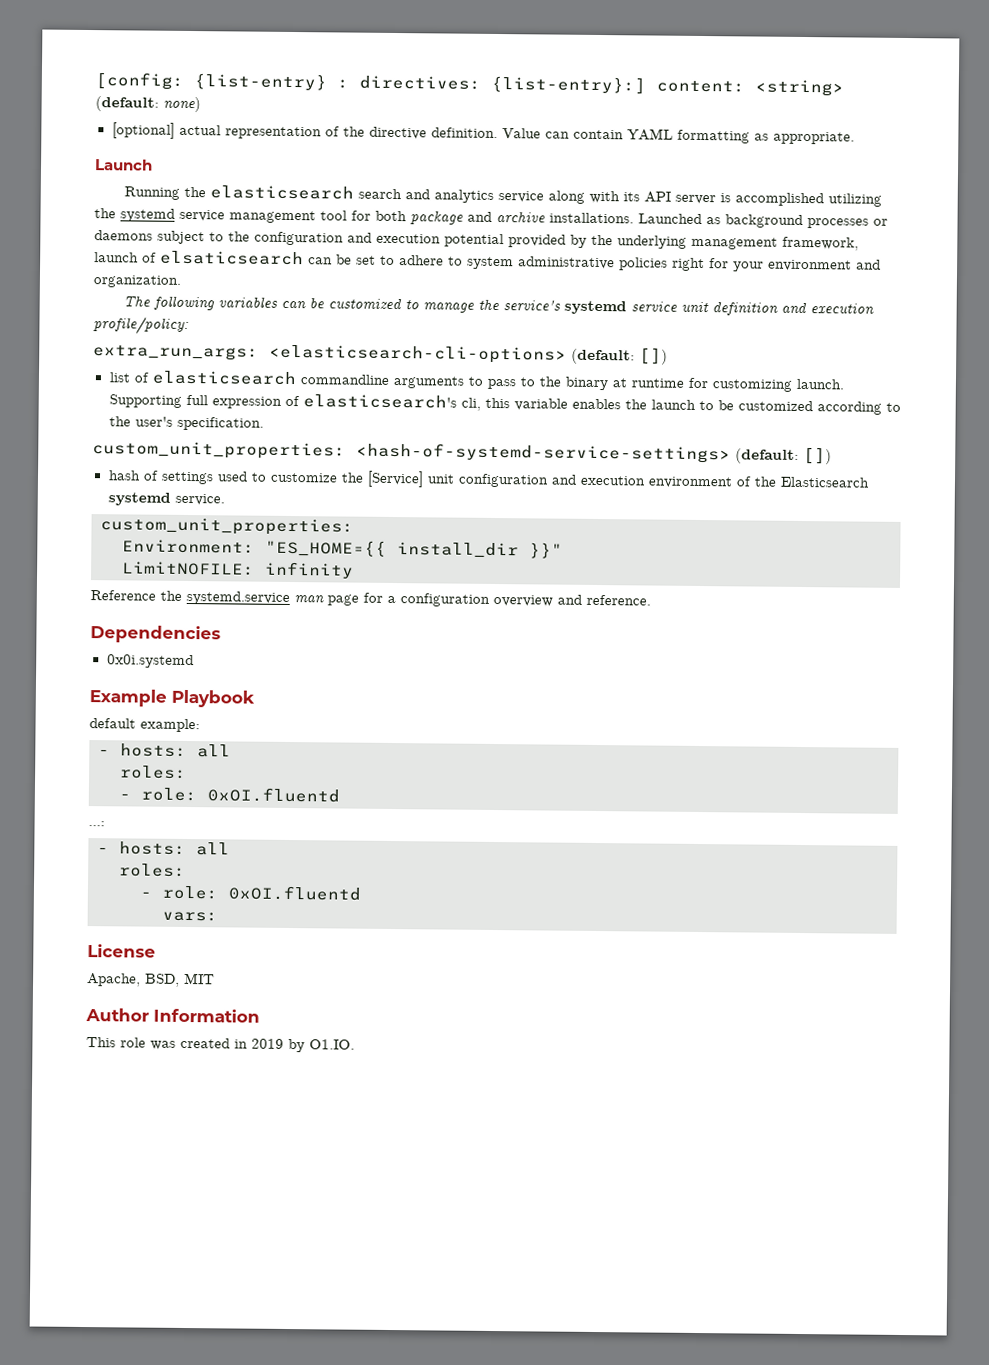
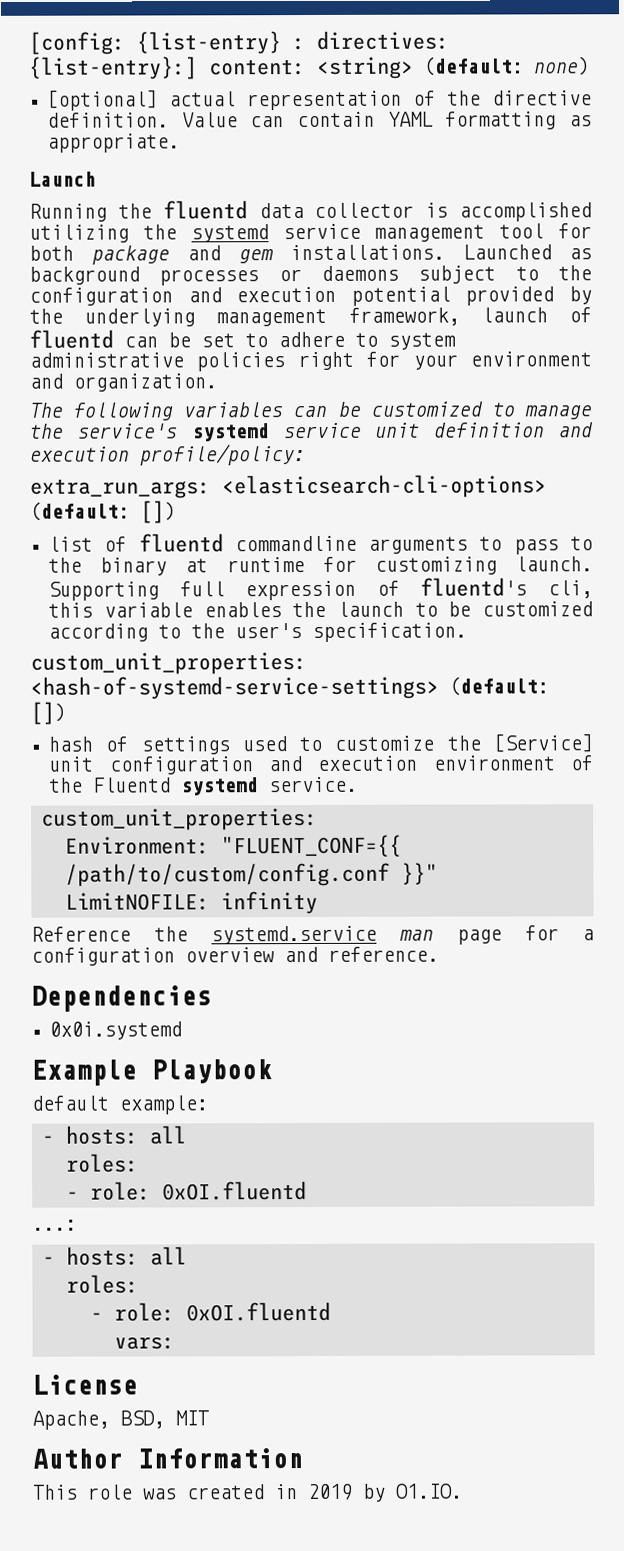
- Running the elasticsearch search and analytics service along with its API server is accomplished utilizing the systemd service management tool for both package and archive installations.
+ Running the fluentd data collector is accomplished utilizing the systemd service management tool for both package and gem installations.
- Launched as background processes or daemons subject to the configuration and execution potential provided by the underlying management framework, launch of elsaticsearch can be set to adhere to system administrative policies right for your environment and organization.
+ Launched as background processes or daemons subject to the configuration and execution potential provided by the underlying management framework, launch of fluentd can be set to adhere to system administrative policies right for your environment and organization.
- list of elasticsearch commandline arguments to pass to the binary at runtime for customizing launch.
+ list of fluentd commandline arguments to pass to the binary at runtime for customizing launch.
- Supporting full expression of elasticsearch's cli, this variable enables the launch to be customized according to the user's specification.
+ Supporting full expression of fluentd's cli, this variable enables the launch to be customized according to the user's specification.
- hash of settings used to customize the [Service] unit configuration and execution environment of the Elasticsearch systemd service.
+ hash of settings used to customize the [Service] unit configuration and execution environment of the Fluentd systemd service.
- Environment: "ES_HOME={{ install_dir }}"
+ Environment: "FLUENT_CONF={{ /path/to/custom/config.conf }}"

